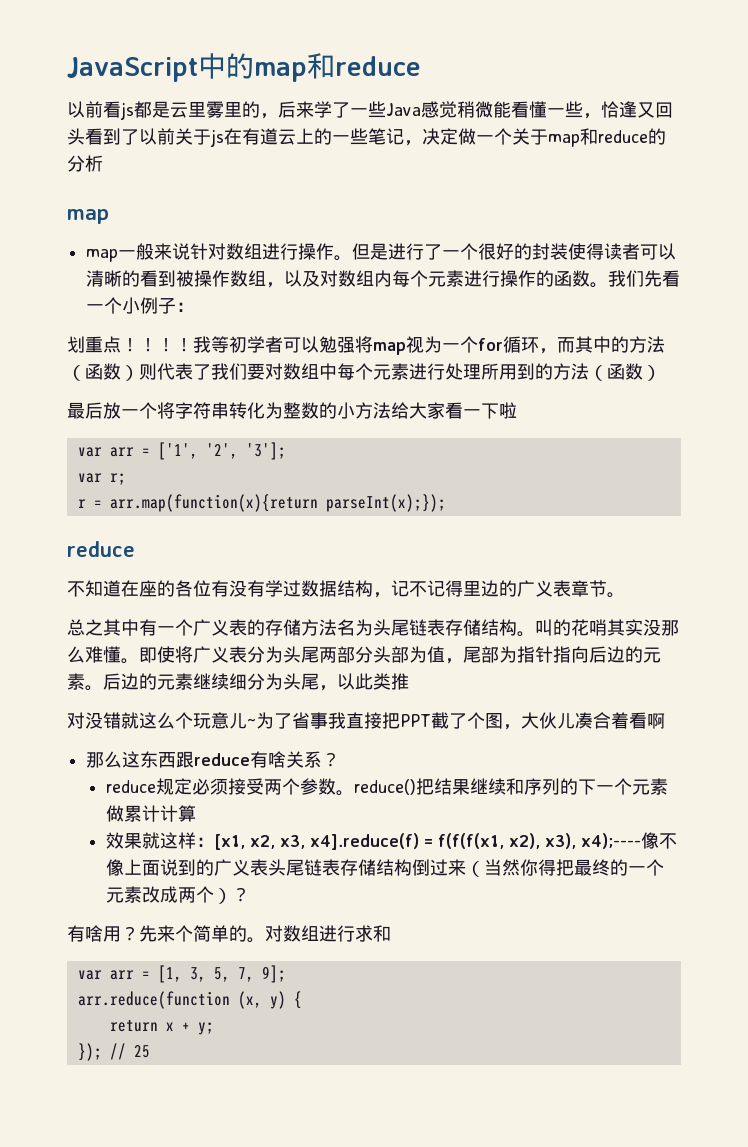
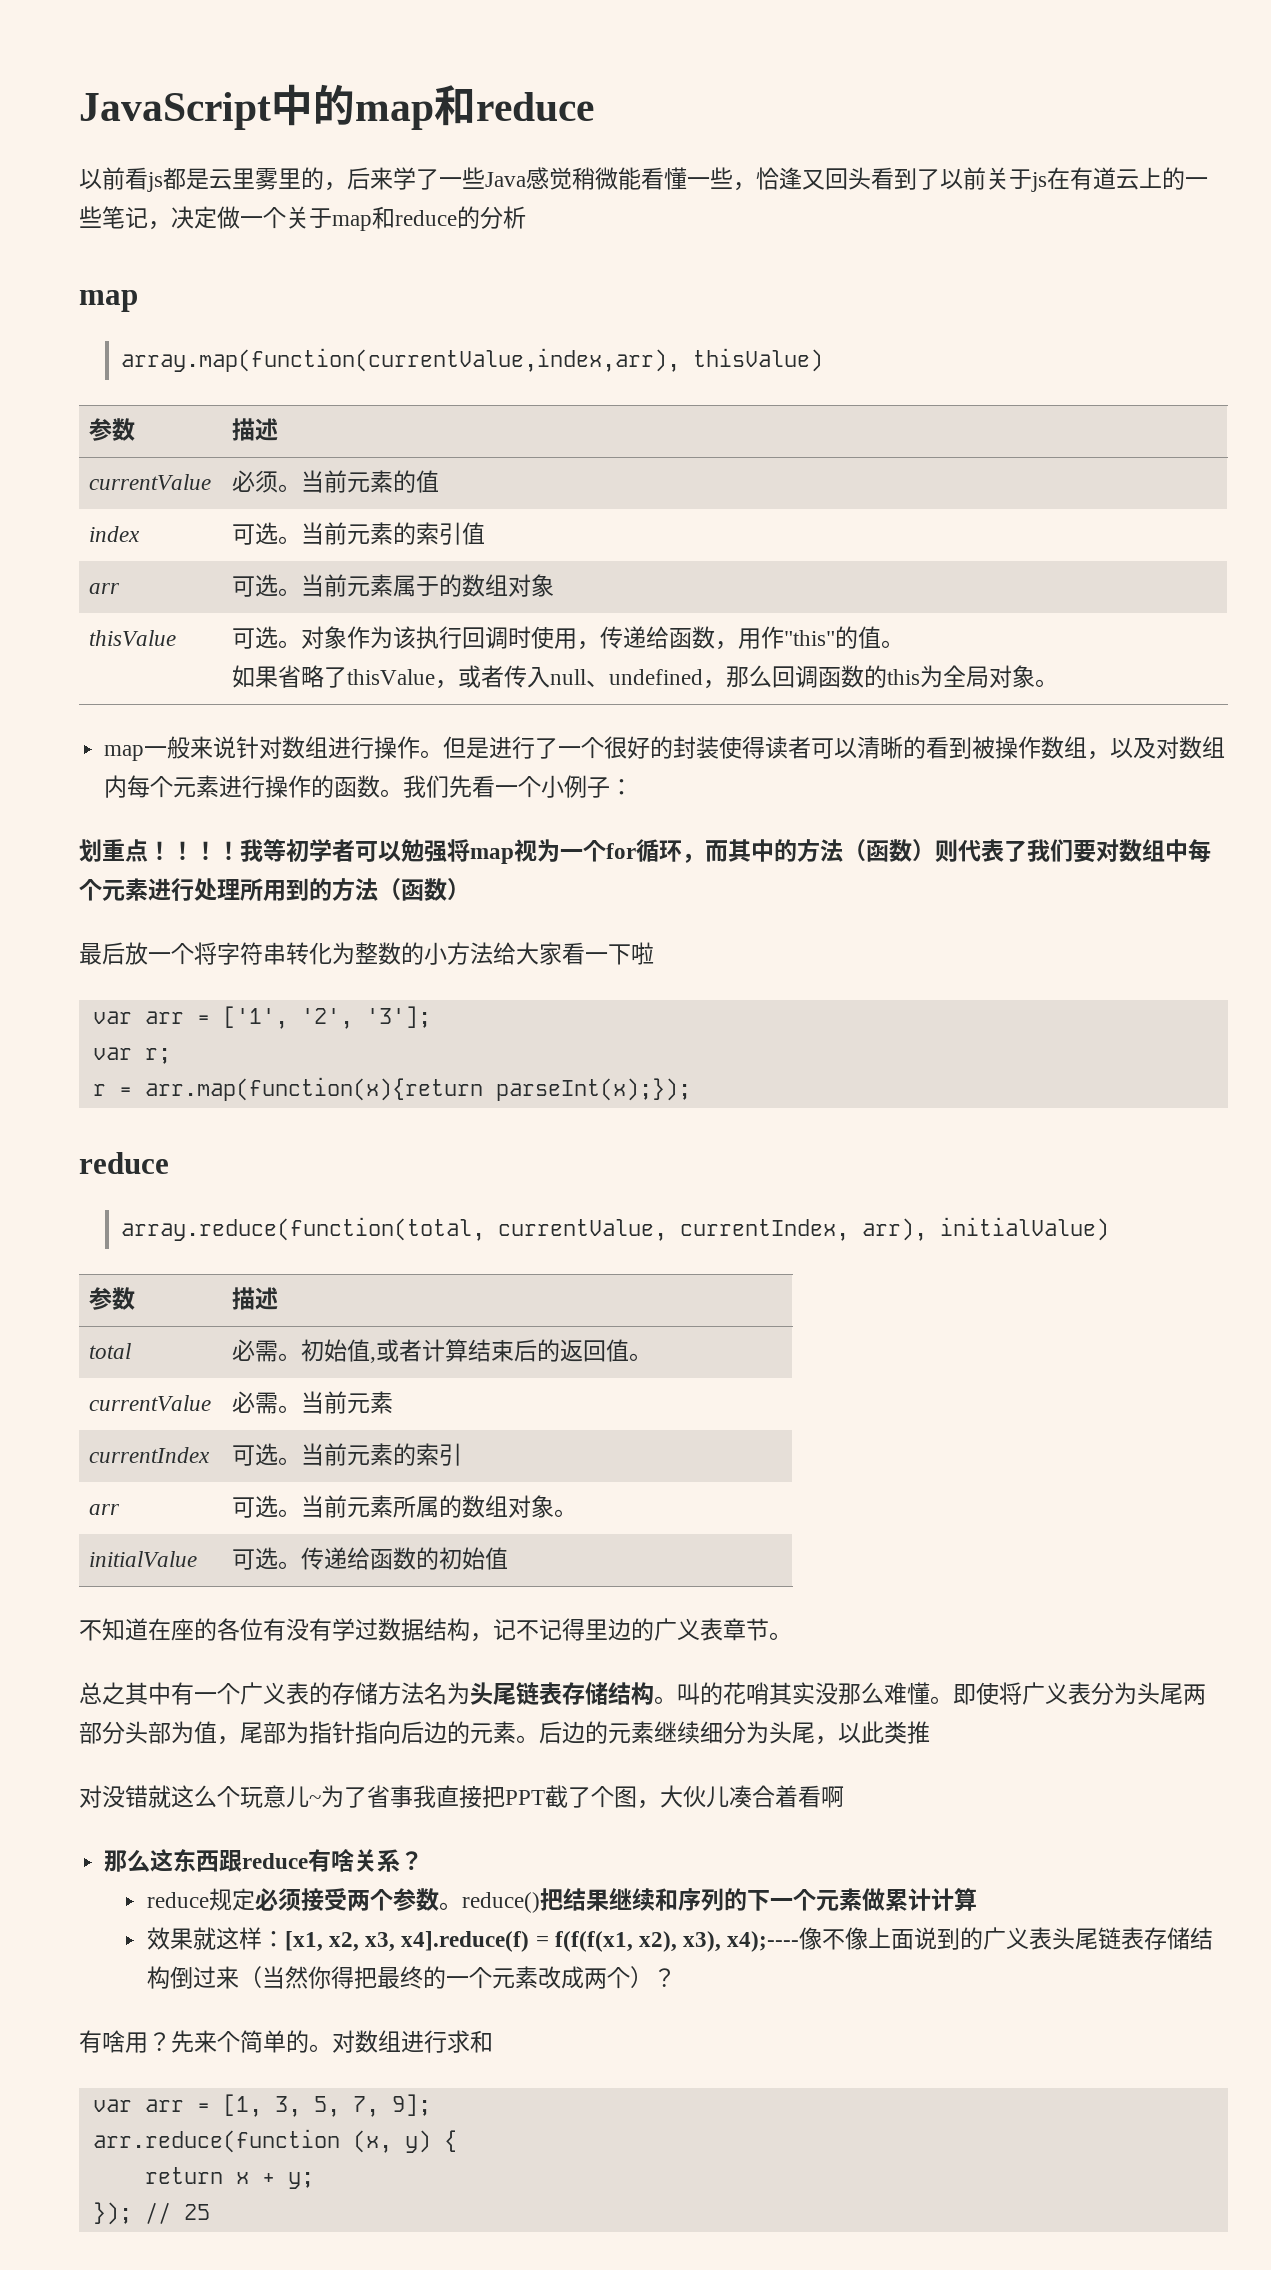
+ array.map(function(currentValue,index,arr), thisValue)
+ 参数 | 描述
+ currentValue | 必须。当前元素的值
+ index | 可选。当前元素的索引值
+ arr | 可选。当前元素属于的数组对象
+ thisValue | 可选。对象作为该执行回调时使用，传递给函数，用作"this"的值。
+ 如果省略了thisValue，或者传入null、undefined，那么回调函数的this为全局对象。
+ array.reduce(function(total, currentValue, currentIndex, arr), initialValue)
+ 参数 | 描述
+ total | 必需。初始值,或者计算结束后的返回值。
+ currentValue | 必需。当前元素
+ currentIndex | 可选。当前元素的索引
+ arr | 可选。当前元素所属的数组对象。
+ initialValue | 可选。传递给函数的初始值

